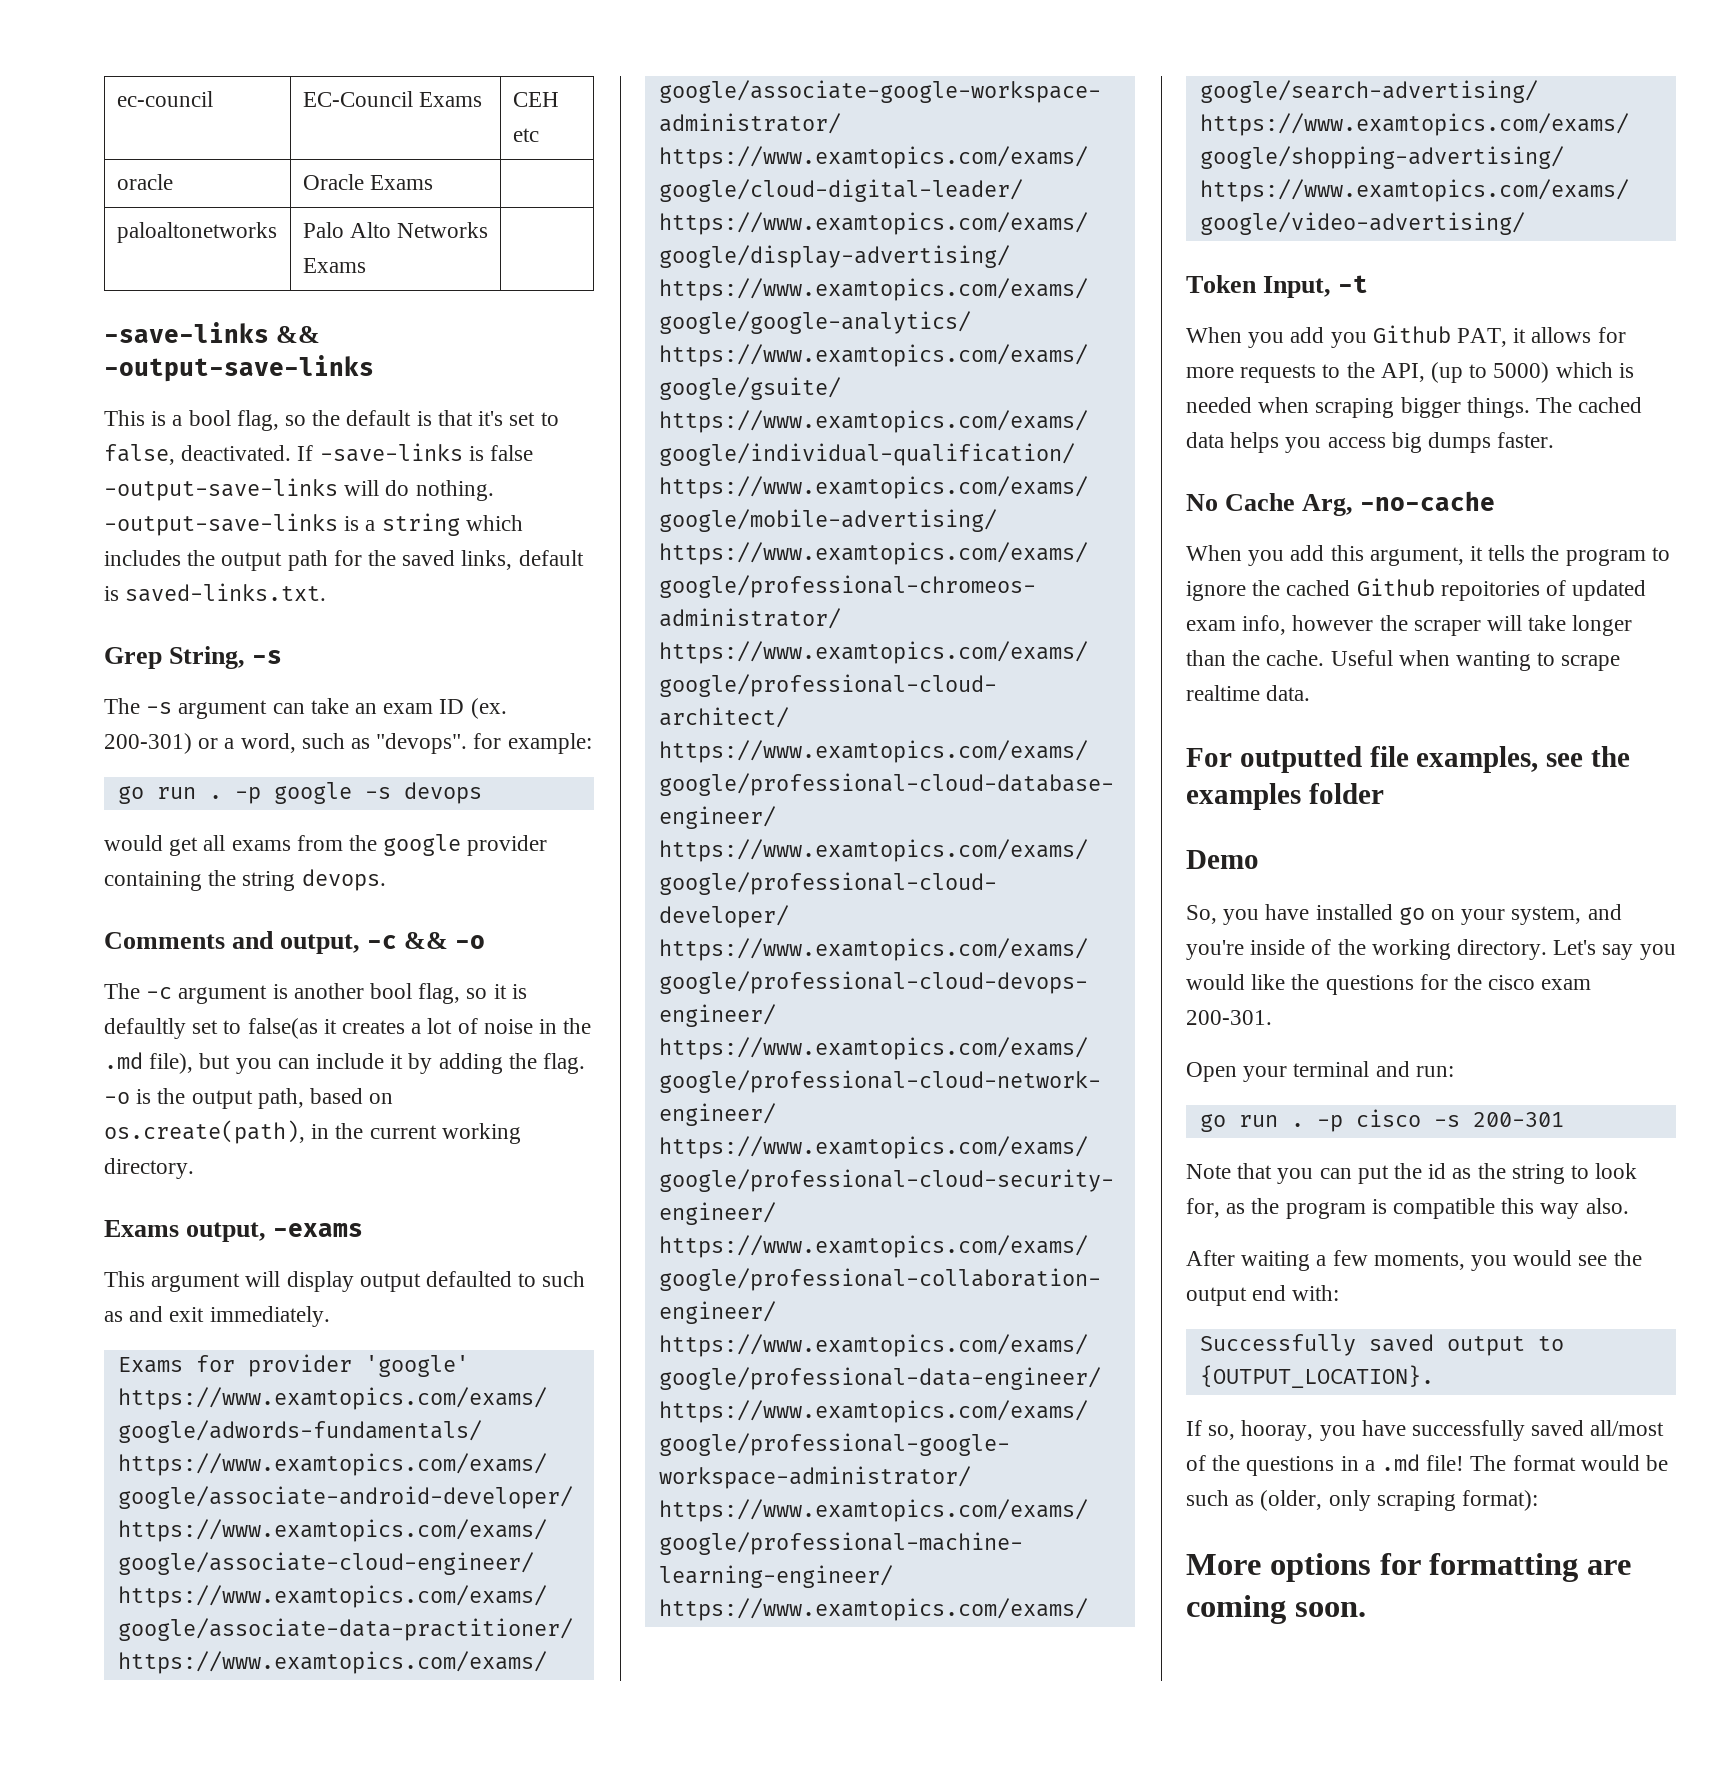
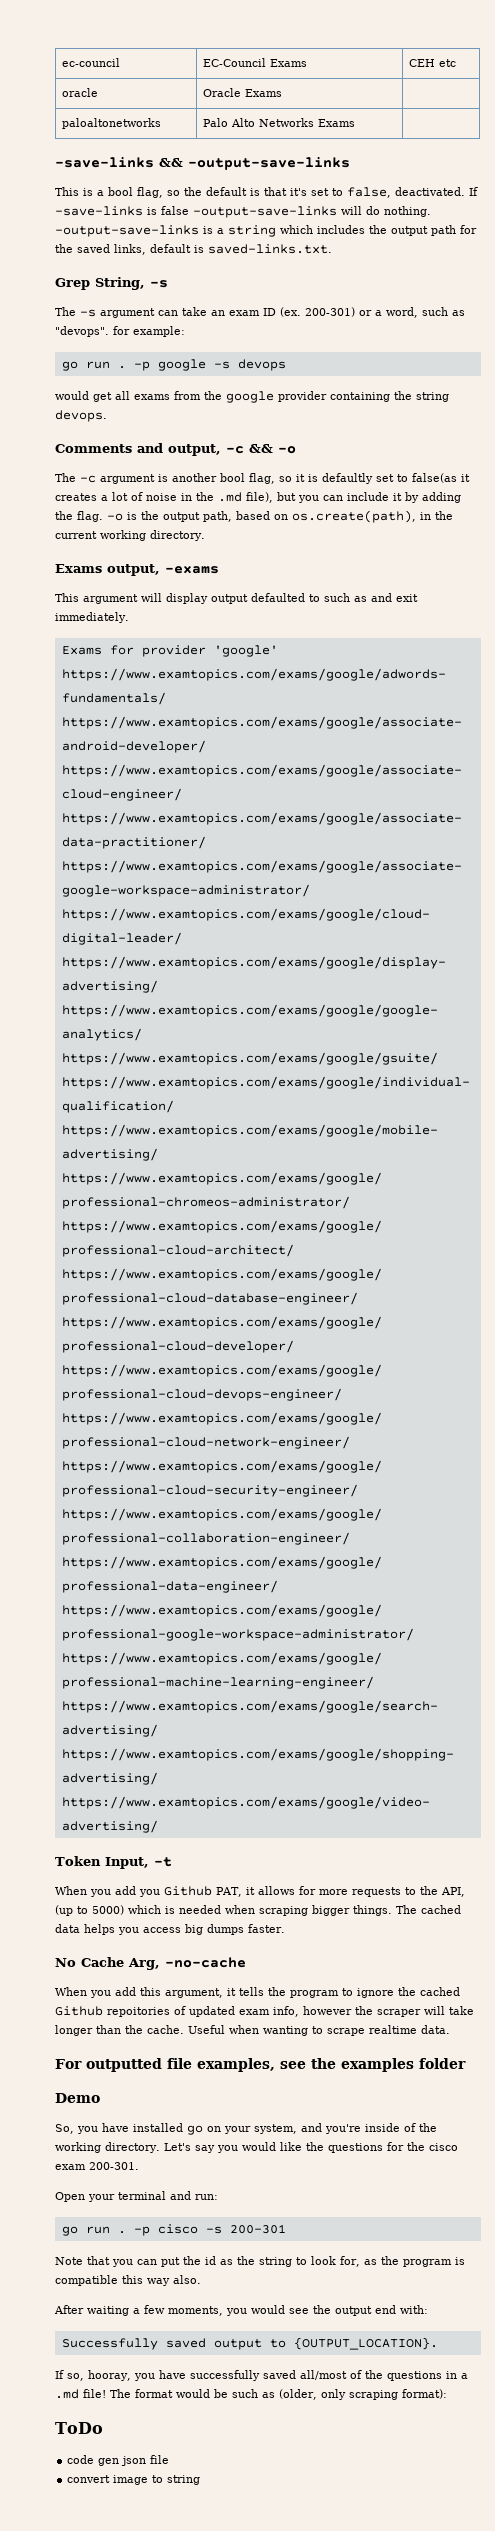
- More options for formatting are coming soon.
+ ToDo
+ code gen json file
+ convert image to string

